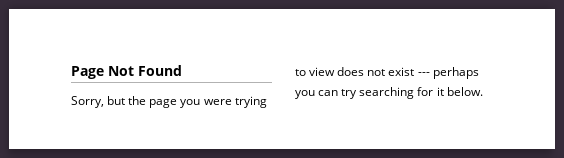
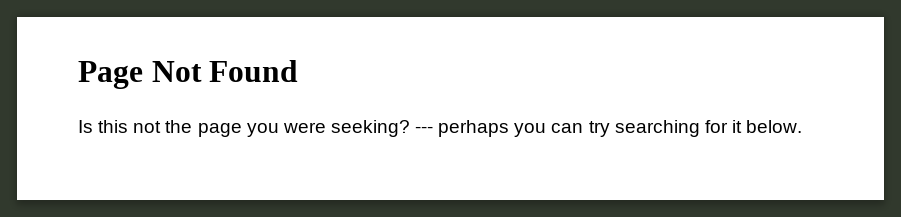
- Sorry, but the page you were trying to view does not exist --- perhaps you can try searching for it below.
+ Is this not the page you were seeking? --- perhaps you can try searching for it below.

